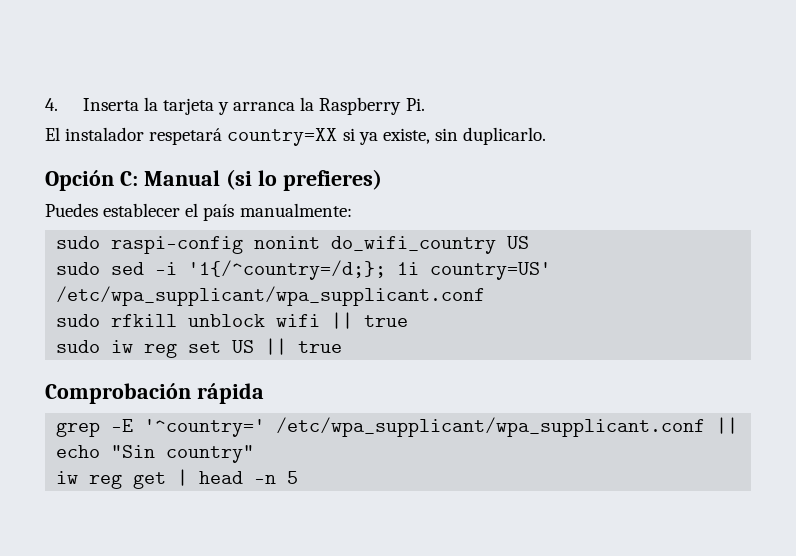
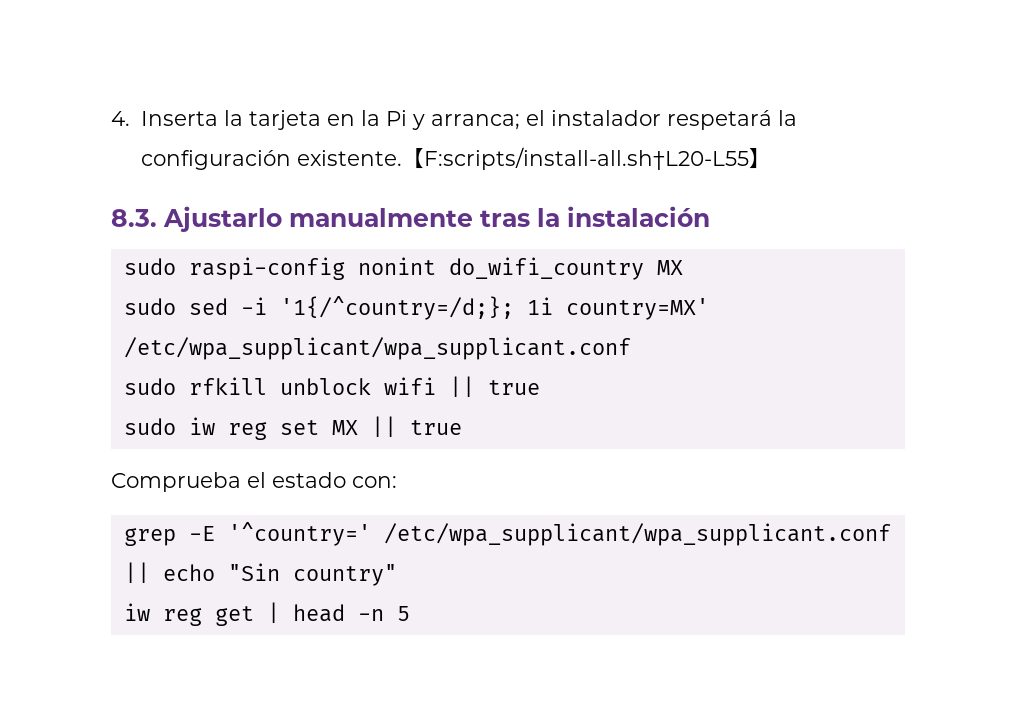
- 4. Inserta la tarjeta y arranca la Raspberry Pi.
- El instalador respetará country=XX si ya existe, sin duplicarlo.
- Opción C: Manual (si lo prefieres)
- Puedes establecer el país manualmente:
+ 4. Inserta la tarjeta en la Pi y arranca; el instalador respetará la configuración existente.【F:scripts/install-all.sh†L20-L55】
+ 8.3. Ajustarlo manualmente tras la instalación
- sudo raspi-config nonint do_wifi_country US
+ sudo raspi-config nonint do_wifi_country MX
- sudo sed -i '1{/^country=/d;}; 1i country=US' /etc/wpa_supplicant/wpa_supplicant.conf
+ sudo sed -i '1{/^country=/d;}; 1i country=MX' /etc/wpa_supplicant/wpa_supplicant.conf
- sudo iw reg set US || true
- Comprobación rápida
+ sudo iw reg set MX || true
+ Comprueba el estado con:

